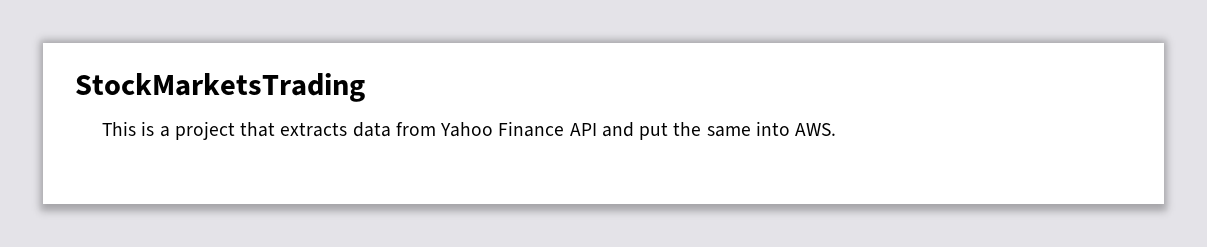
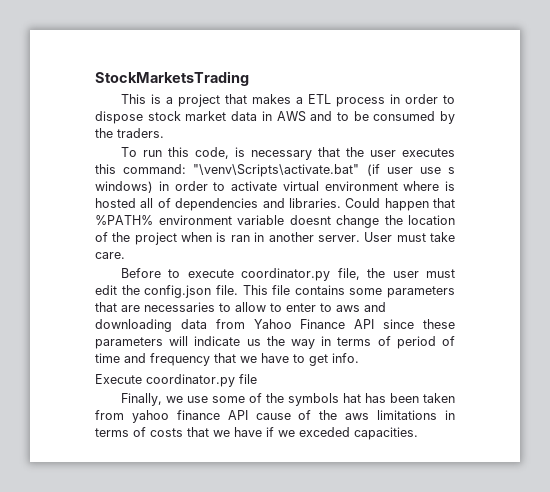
- This is a project that extracts data from Yahoo Finance API and put the same into AWS.
+ This is a project that makes a ETL process in order to dispose stock market data in AWS and to be consumed by the traders.
+ To run this code, is necessary that the user executes this command: "\venv\Scripts\activate.bat" (if user use s windows) in order to activate virtual environment where is hosted all of dependencies and libraries. Could happen that %PATH% environment variable doesnt change the location of the project when is ran in another server. User must take care.
+ Before to execute coordinator.py file, the user must edit the config.json file. This file contains some parameters that are necessaries to allow to enter to aws and downloading data from Yahoo Finance API since these parameters will indicate us the way in terms of period of time and frequency that we have to get info.
+ Execute coordinator.py file
+ Finally, we use some of the symbols hat has been taken from yahoo finance API cause of the aws limitations in terms of costs that we have if we exceded capacities.

